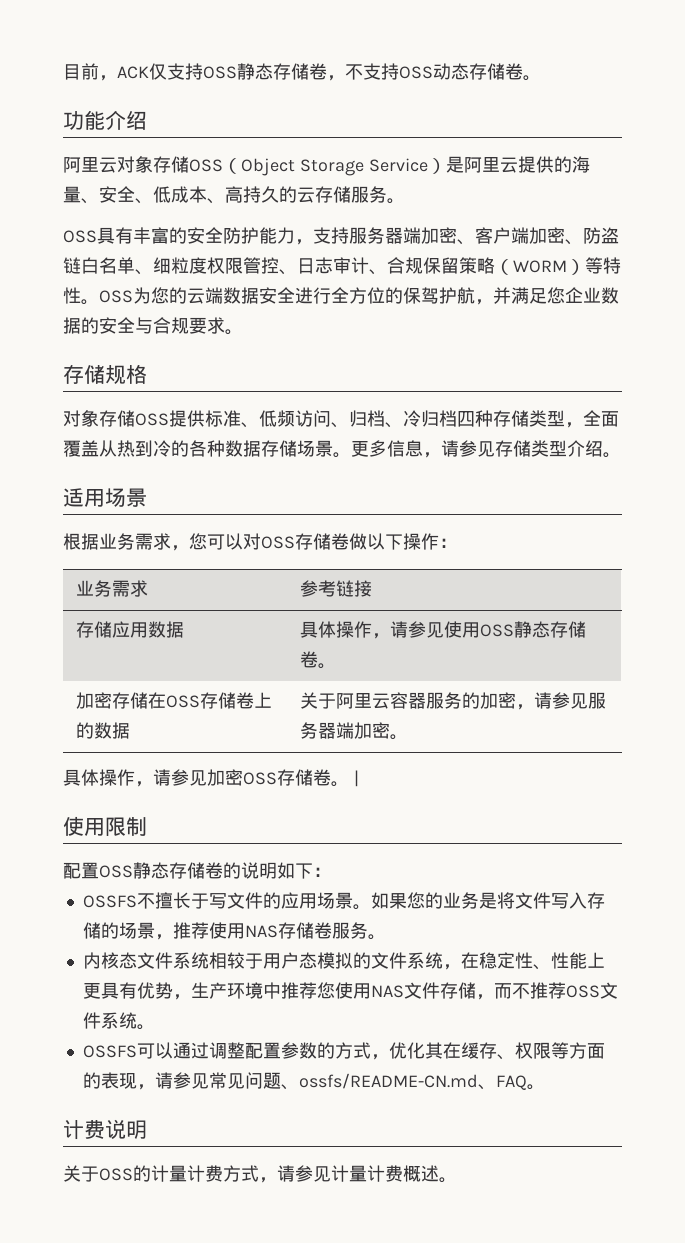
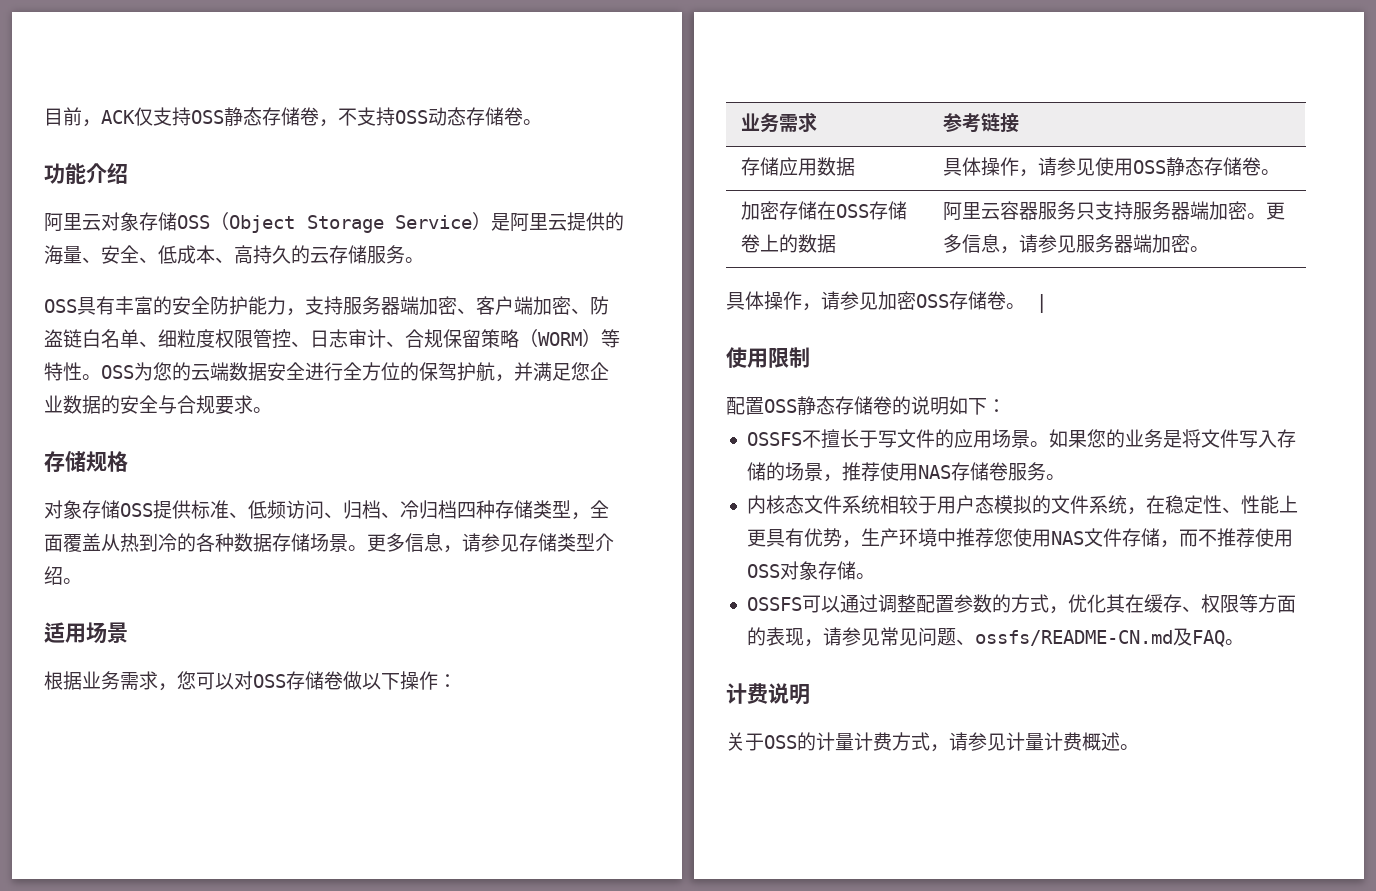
- 加密存储在OSS存储卷上的数据 | 关于阿里云容器服务的加密，请参见服务器端加密。
+ 加密存储在OSS存储卷上的数据 | 阿里云容器服务只支持服务器端加密。更多信息，请参见服务器端加密。
- 内核态文件系统相较于用户态模拟的文件系统，在稳定性、性能上更具有优势，生产环境中推荐您使用NAS文件存储，而不推荐OSS文件系统。
+ 内核态文件系统相较于用户态模拟的文件系统，在稳定性、性能上更具有优势，生产环境中推荐您使用NAS文件存储，而不推荐使用OSS对象存储。
- OSSFS可以通过调整配置参数的方式，优化其在缓存、权限等方面的表现，请参见常见问题、ossfs/README-CN.md、FAQ。
+ OSSFS可以通过调整配置参数的方式，优化其在缓存、权限等方面的表现，请参见常见问题、ossfs/README-CN.md及FAQ。

